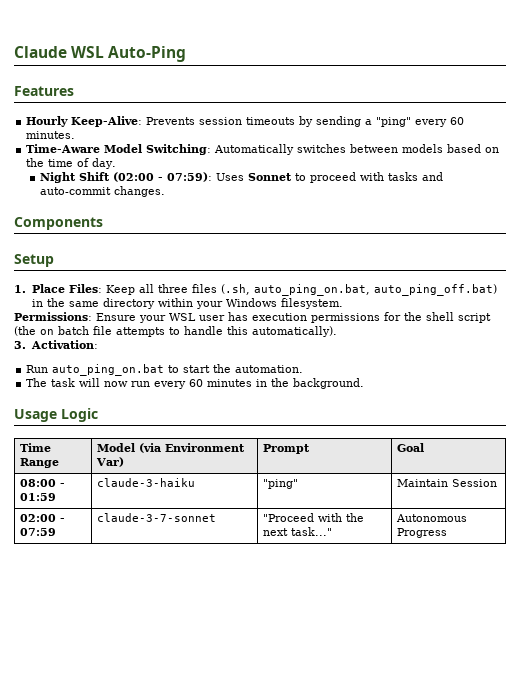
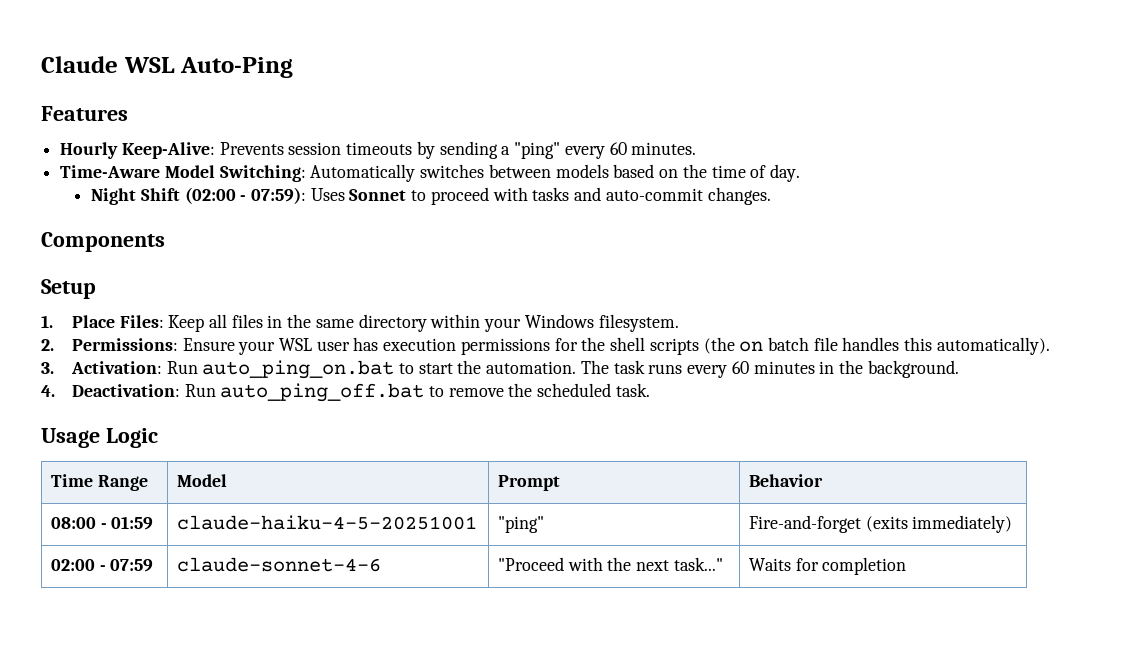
- 1. Place Files: Keep all three files (.sh, auto_ping_on.bat, auto_ping_off.bat) in the same directory within your Windows filesystem.
+ 1. Place Files: Keep all files in the same directory within your Windows filesystem.
- Permissions: Ensure your WSL user has execution permissions for the shell script (the on batch file attempts to handle this automatically).
+ 2. Permissions: Ensure your WSL user has execution permissions for the shell scripts (the on batch file handles this automatically).
- 3. Activation:
- Run auto_ping_on.bat to start the automation.
- The task will now run every 60 minutes in the background.
+ 3. Activation: Run auto_ping_on.bat to start the automation. The task runs every 60 minutes in the background.
+ 4. Deactivation: Run auto_ping_off.bat to remove the scheduled task.
- Time Range | Model (via Environment Var) | Prompt | Goal
+ Time Range | Model | Prompt | Behavior
- 08:00 - 01:59 | claude-3-haiku | "ping" | Maintain Session
+ 08:00 - 01:59 | claude-haiku-4-5-20251001 | "ping" | Fire-and-forget (exits immediately)
- 02:00 - 07:59 | claude-3-7-sonnet | "Proceed with the next task..." | Autonomous Progress
+ 02:00 - 07:59 | claude-sonnet-4-6 | "Proceed with the next task..." | Waits for completion

